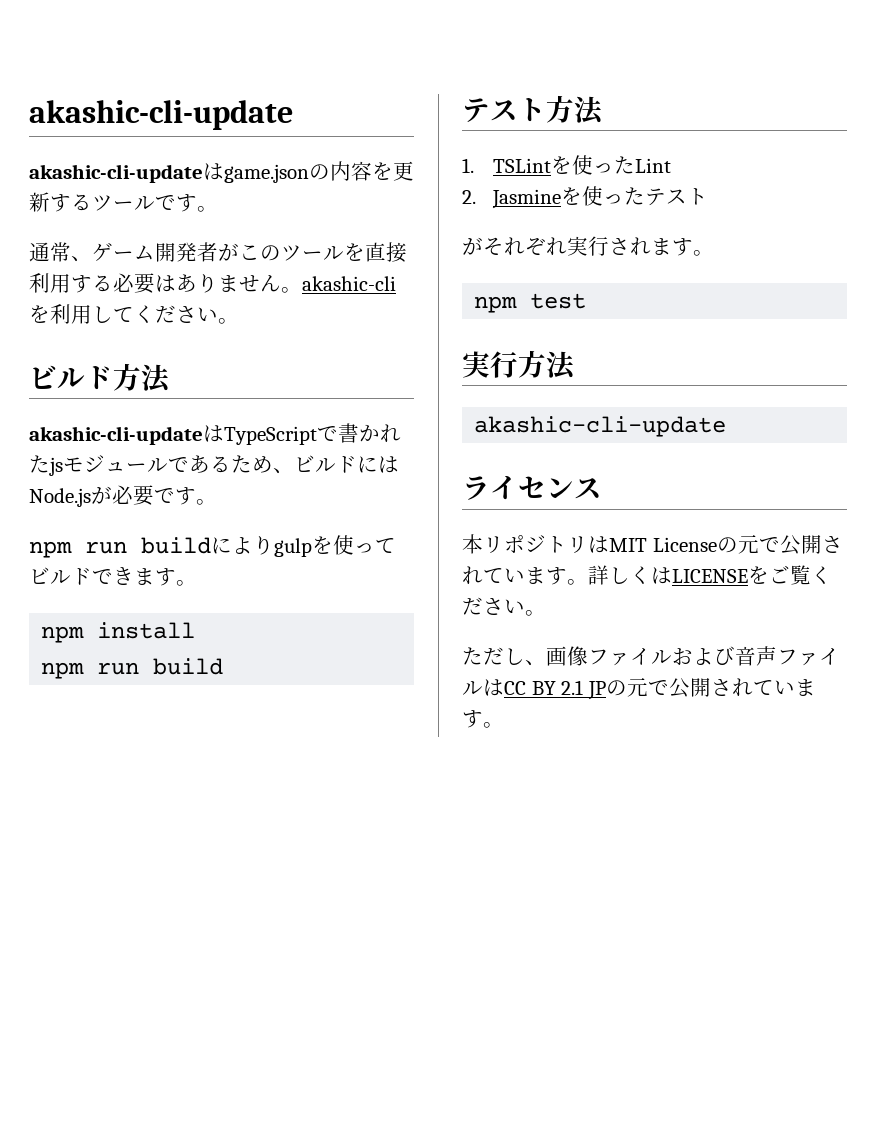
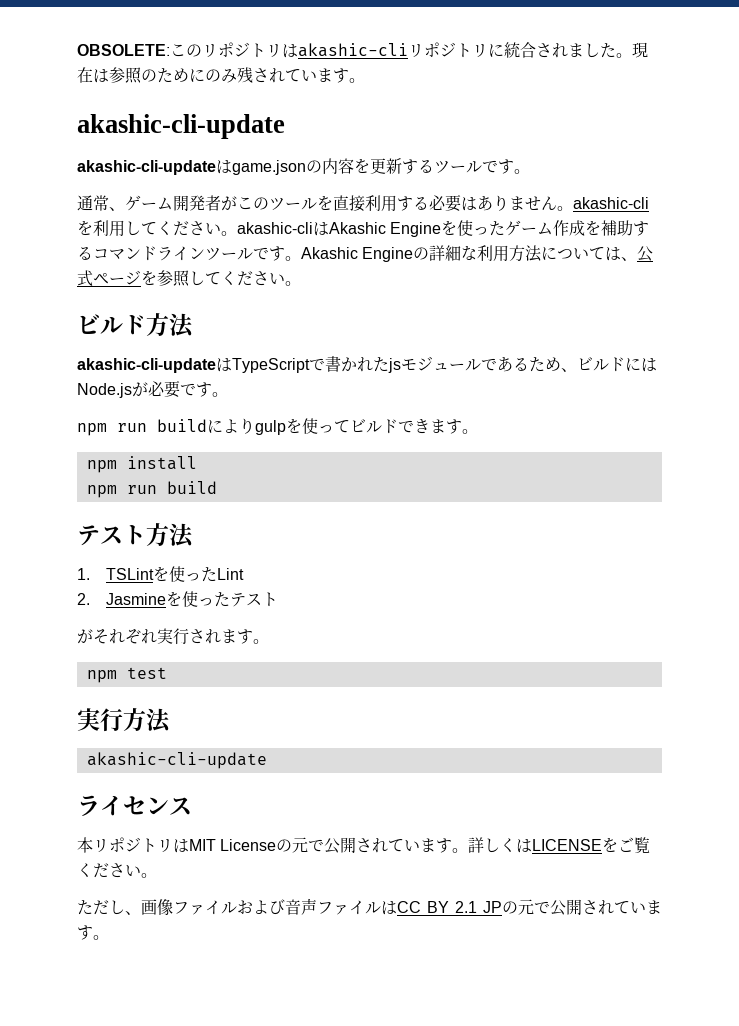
+ OBSOLETE:このリポジトリはakashic-cliリポジトリに統合されました。現在は参照のためにのみ残されています。
- 通常、ゲーム開発者がこのツールを直接利用する必要はありません。akashic-cliを利用してください。
+ 通常、ゲーム開発者がこのツールを直接利用する必要はありません。akashic-cliを利用してください。akashic-cliはAkashic Engineを使ったゲーム作成を補助するコマンドラインツールです。Akashic Engineの詳細な利用方法については、公式ページを参照してください。

